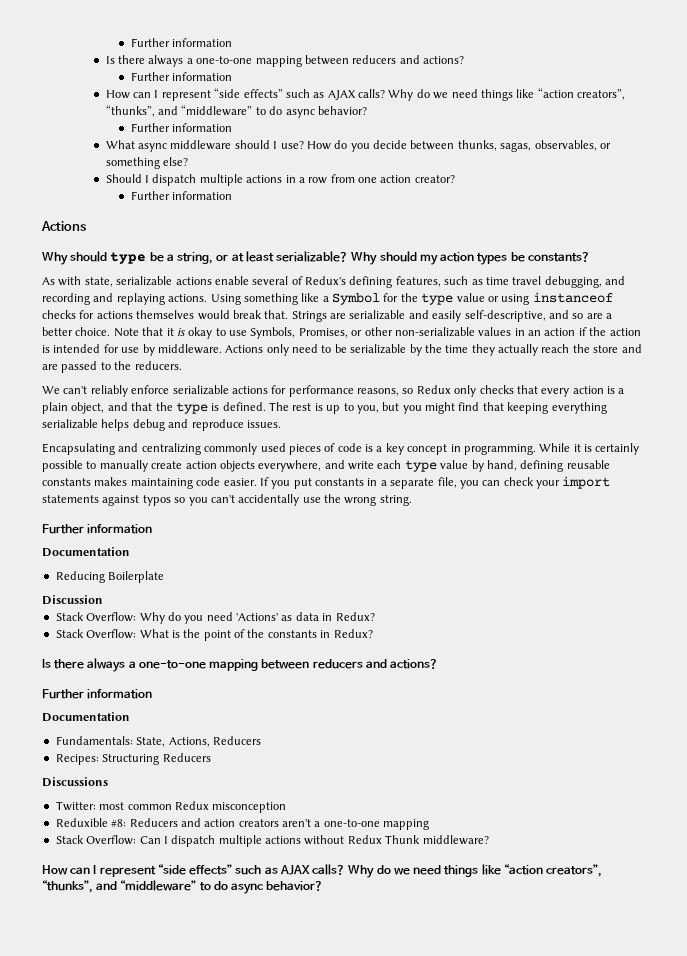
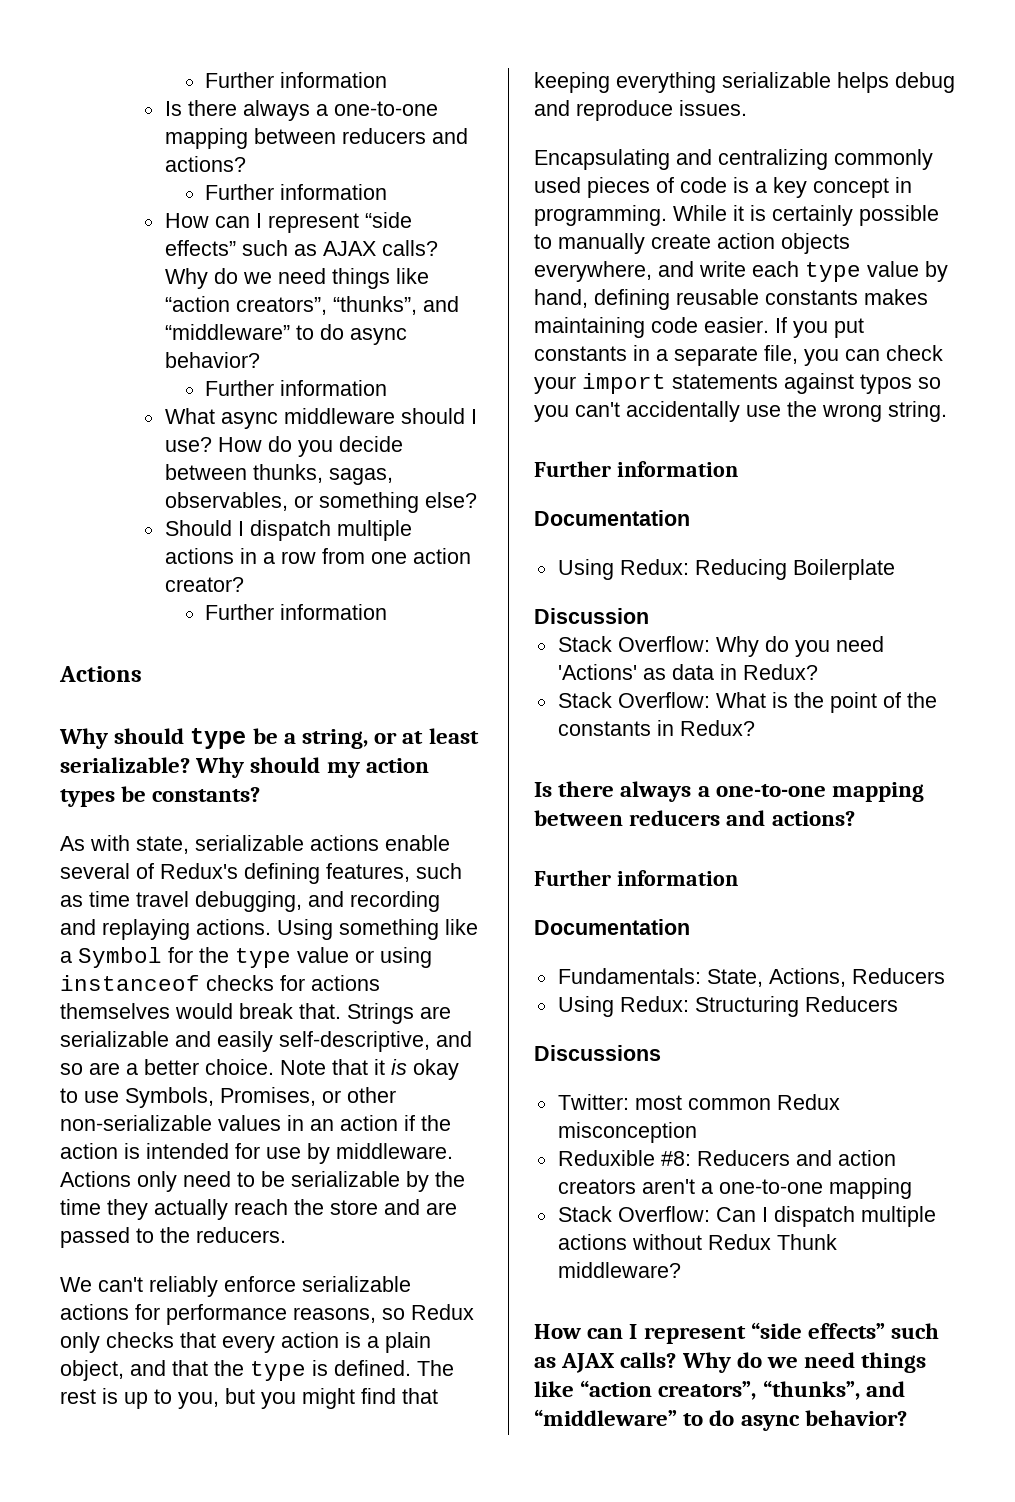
- Reducing Boilerplate
+ Using Redux: Reducing Boilerplate
- Recipes: Structuring Reducers
+ Using Redux: Structuring Reducers

